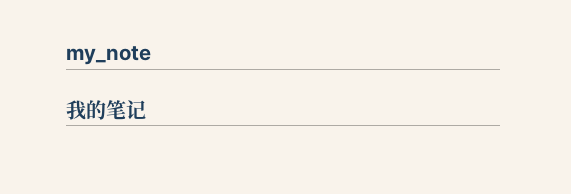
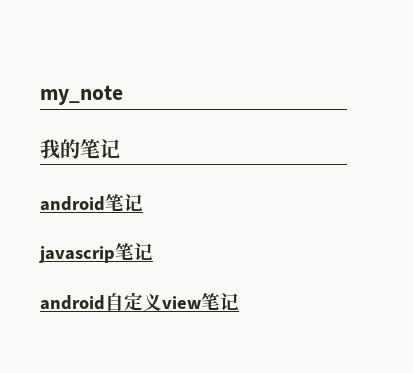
+ android笔记
+ javascrip笔记
+ android自定义view笔记

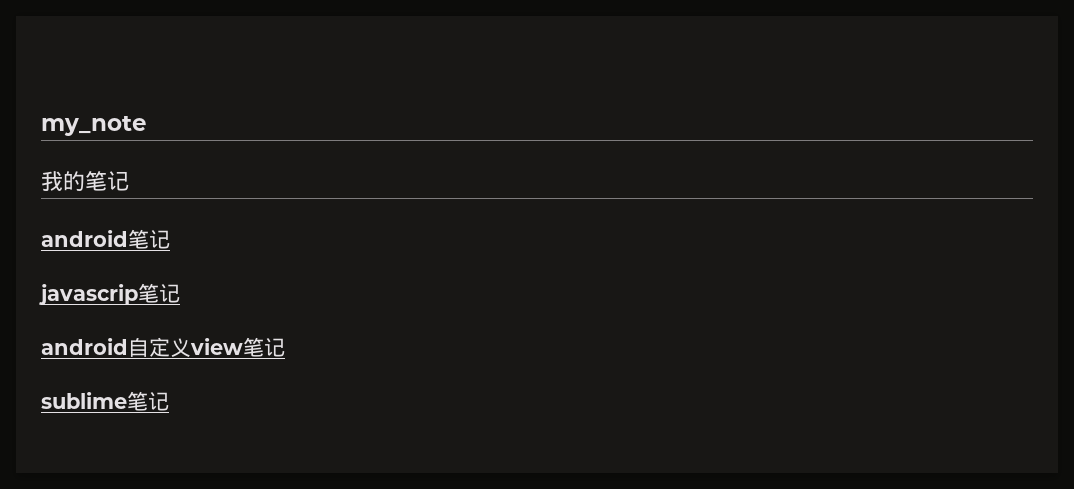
+ sublime笔记

